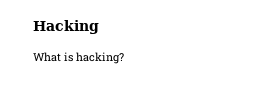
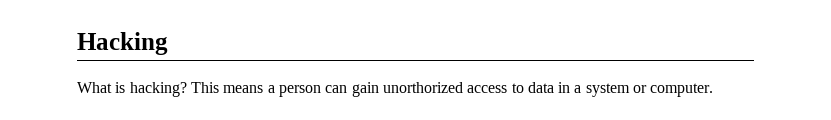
+ This means a person can gain unorthorized access to data in a system or computer.

